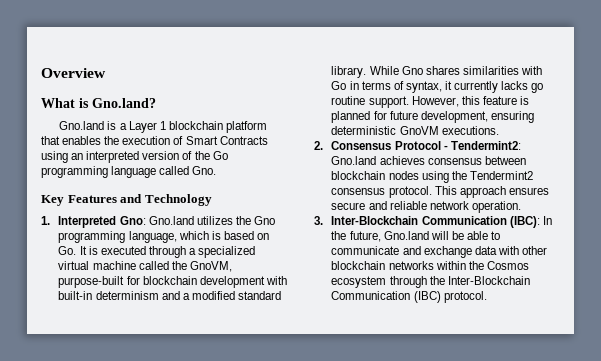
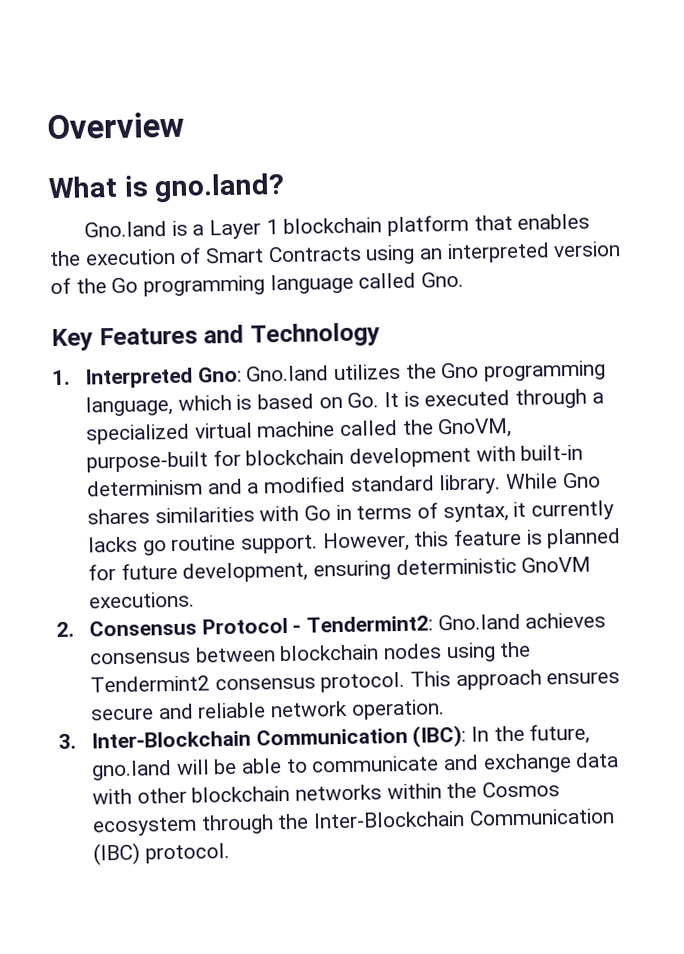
- What is Gno.land?
+ What is gno.land?
- 3. Inter-Blockchain Communication (IBC): In the future, Gno.land will be able to communicate and exchange data with other blockchain networks within the Cosmos ecosystem through the Inter-Blockchain Communication (IBC) protocol.
+ 3. Inter-Blockchain Communication (IBC): In the future, gno.land will be able to communicate and exchange data with other blockchain networks within the Cosmos ecosystem through the Inter-Blockchain Communication (IBC) protocol.

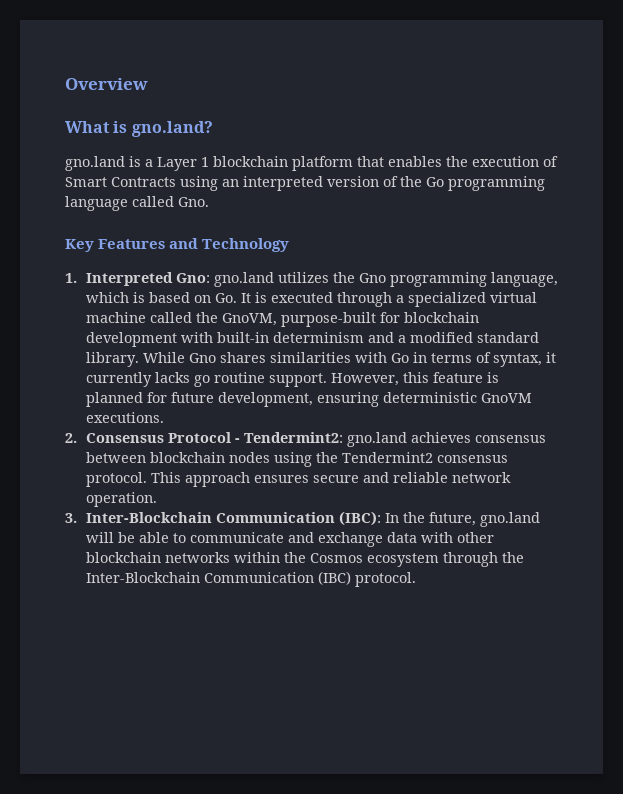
- Gno.land is a Layer 1 blockchain platform that enables the execution of Smart Contracts using an interpreted version of the Go programming language called Gno.
+ gno.land is a Layer 1 blockchain platform that enables the execution of Smart Contracts using an interpreted version of the Go programming language called Gno.
- 1. Interpreted Gno: Gno.land utilizes the Gno programming language, which is based on Go. It is executed through a specialized virtual machine called the GnoVM, purpose-built for blockchain development with built-in determinism and a modified standard library.
+ 1. Interpreted Gno: gno.land utilizes the Gno programming language, which is based on Go. It is executed through a specialized virtual machine called the GnoVM, purpose-built for blockchain development with built-in determinism and a modified standard library.
- 2. Consensus Protocol - Tendermint2: Gno.land achieves consensus between blockchain nodes using the Tendermint2 consensus protocol.
+ 2. Consensus Protocol - Tendermint2: gno.land achieves consensus between blockchain nodes using the Tendermint2 consensus protocol.

